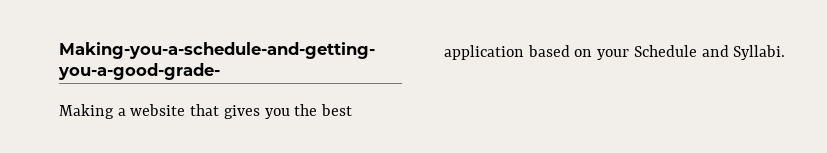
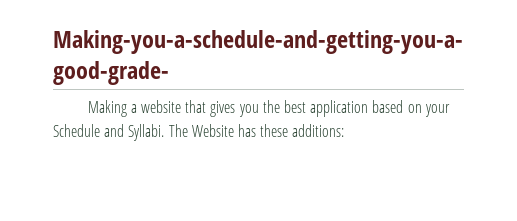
+ The Website has these additions:

